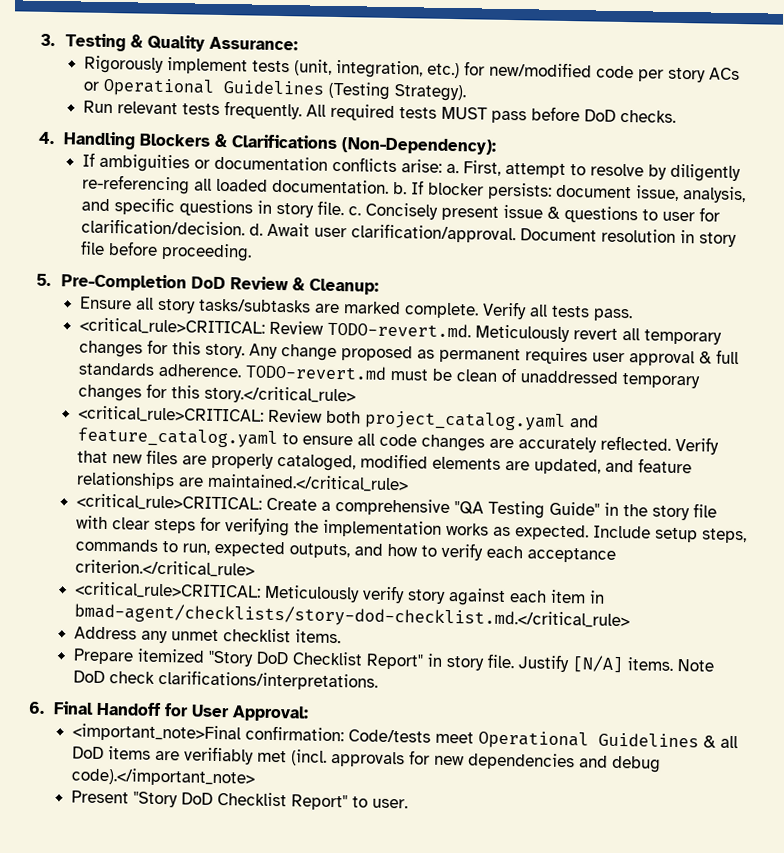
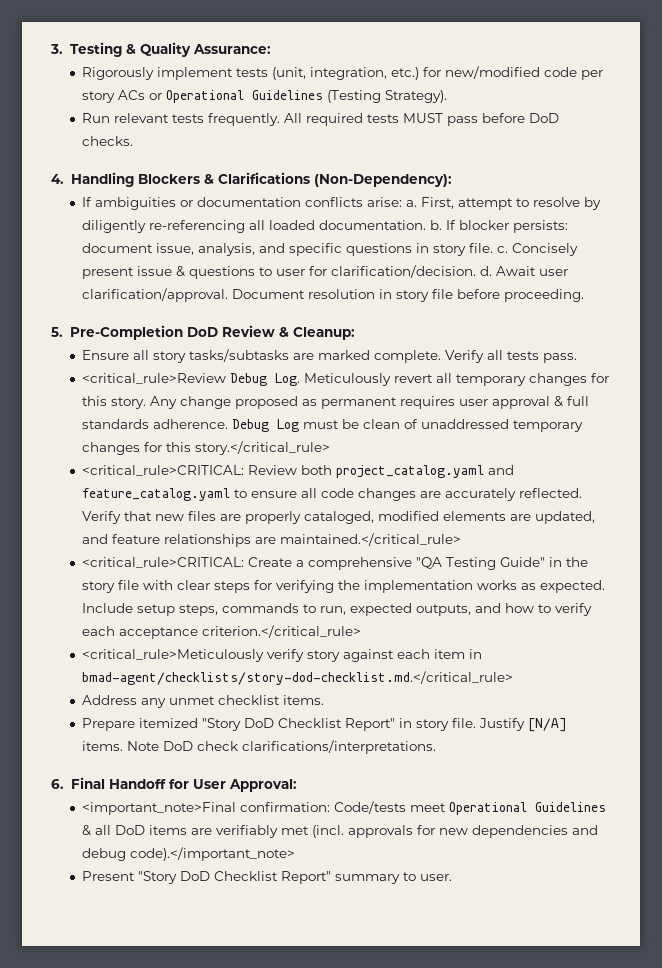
- <critical_rule>CRITICAL: Review TODO-revert.md. Meticulously revert all temporary changes for this story.
+ <critical_rule>Review Debug Log. Meticulously revert all temporary changes for this story.
- TODO-revert.md must be clean of unaddressed temporary changes for this story.</critical_rule>
+ Debug Log must be clean of unaddressed temporary changes for this story.</critical_rule>
- <critical_rule>CRITICAL: Meticulously verify story against each item in bmad-agent/checklists/story-dod-checklist.md.</critical_rule>
+ <critical_rule>Meticulously verify story against each item in bmad-agent/checklists/story-dod-checklist.md.</critical_rule>
- Present "Story DoD Checklist Report" to user.
+ Present "Story DoD Checklist Report" summary to user.

